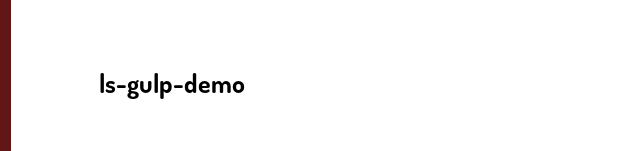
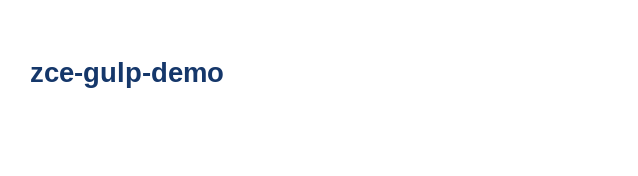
- ls-gulp-demo
+ zce-gulp-demo

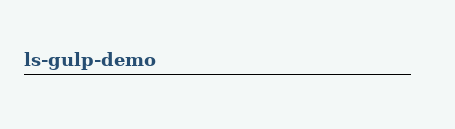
- zce-gulp-demo
+ ls-gulp-demo

